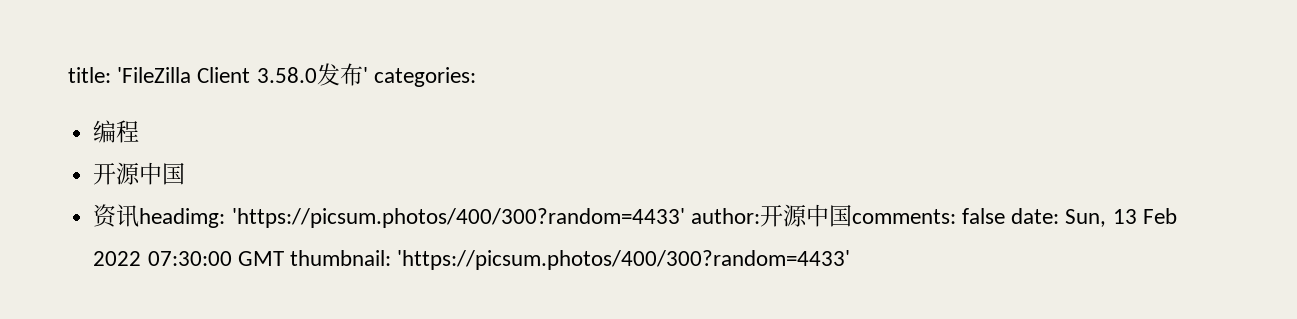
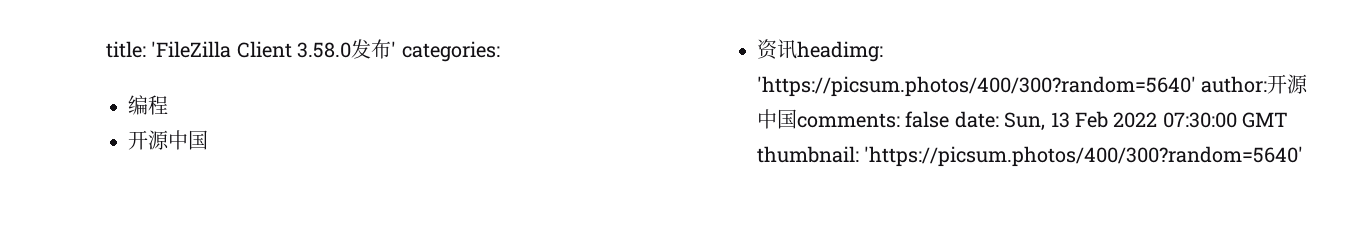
- 资讯headimg: 'https://picsum.photos/400/300?random=4433' author:开源中国comments: false date: Sun, 13 Feb 2022 07:30:00 GMT thumbnail: 'https://picsum.photos/400/300?random=4433'
+ 资讯headimg: 'https://picsum.photos/400/300?random=5640' author:开源中国comments: false date: Sun, 13 Feb 2022 07:30:00 GMT thumbnail: 'https://picsum.photos/400/300?random=5640'

